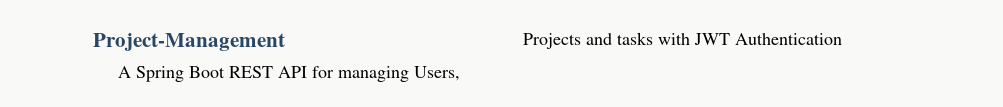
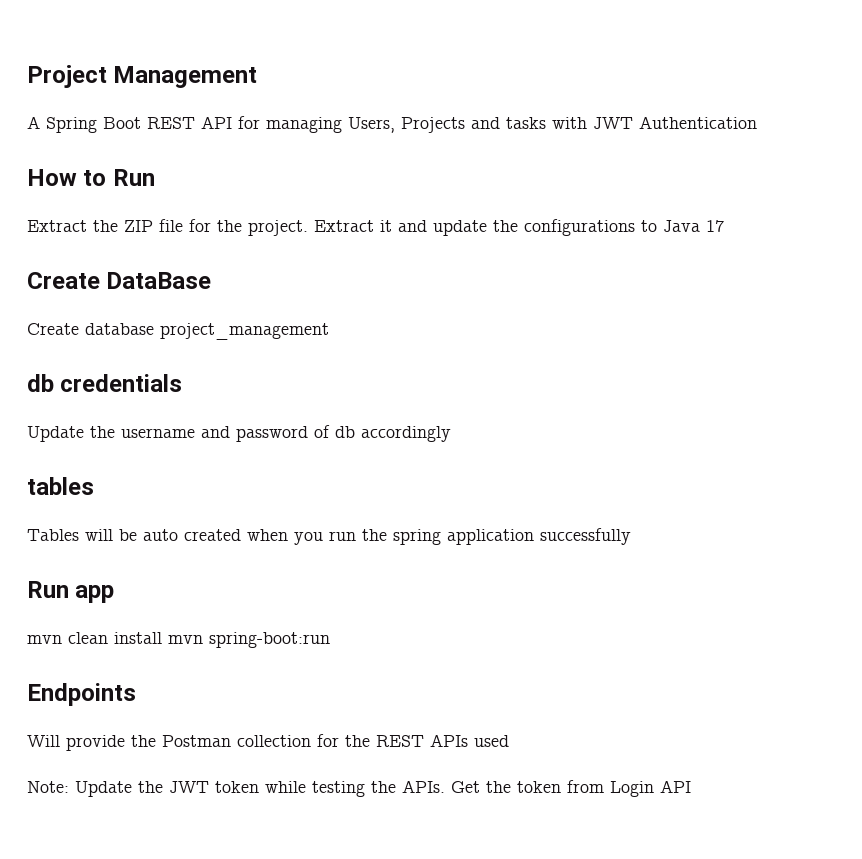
- Project-Management
+ Project Management
+ How to Run
+ Extract the ZIP file for the project. Extract it and update the configurations to Java 17
+ Create DataBase
+ Create database project_management
+ db credentials
+ Update the username and password of db accordingly
+ tables
+ Tables will be auto created when you run the spring application successfully
+ Run app
+ mvn clean install mvn spring-boot:run
+ Endpoints
+ Will provide the Postman collection for the REST APIs used
+ Note: Update the JWT token while testing the APIs. Get the token from Login API

